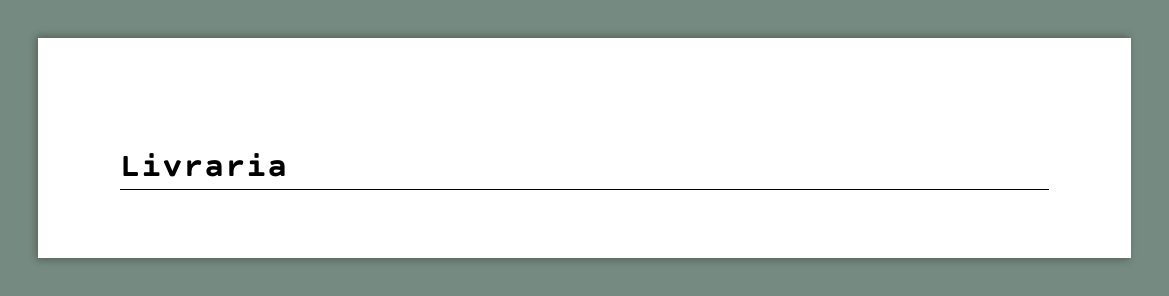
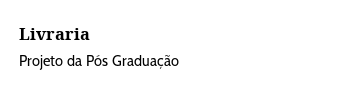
+ Projeto da Pós Graduação

